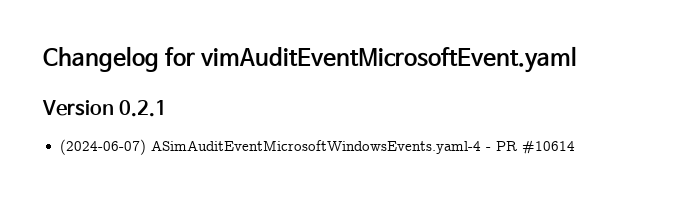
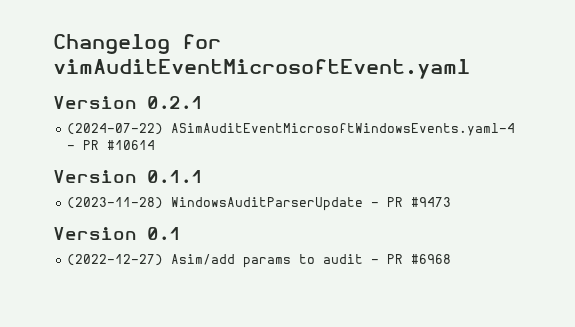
- (2024-06-07) ASimAuditEventMicrosoftWindowsEvents.yaml-4 - PR #10614
+ (2024-07-22) ASimAuditEventMicrosoftWindowsEvents.yaml-4 - PR #10614
+ Version 0.1.1
+ (2023-11-28) WindowsAuditParserUpdate - PR #9473
+ Version 0.1
+ (2022-12-27) Asim/add params to audit - PR #6968

